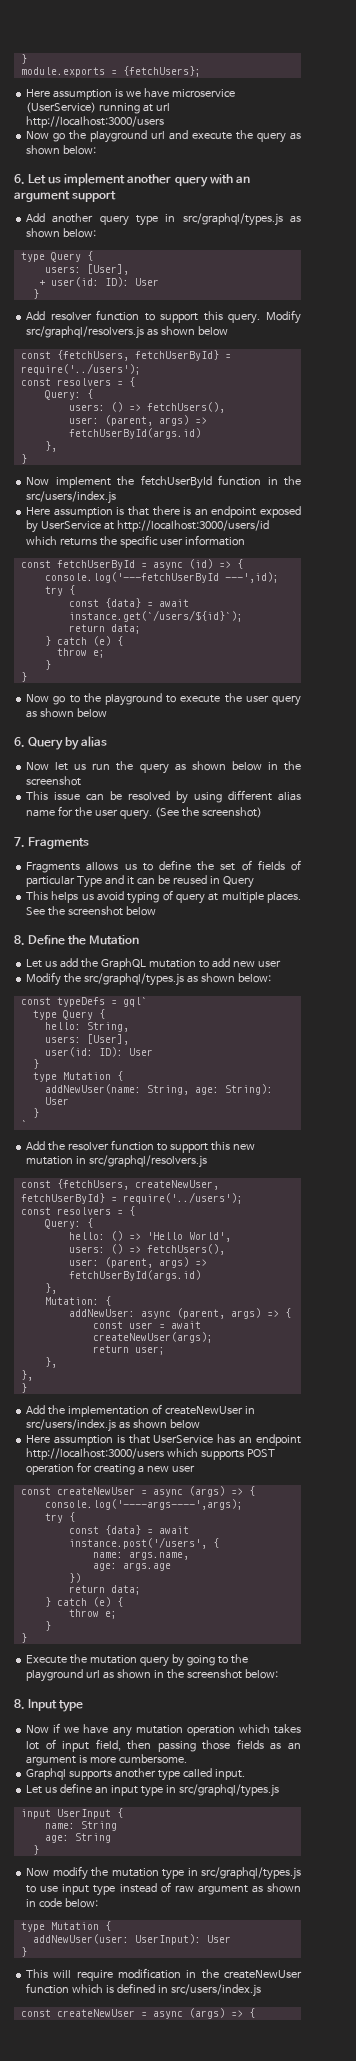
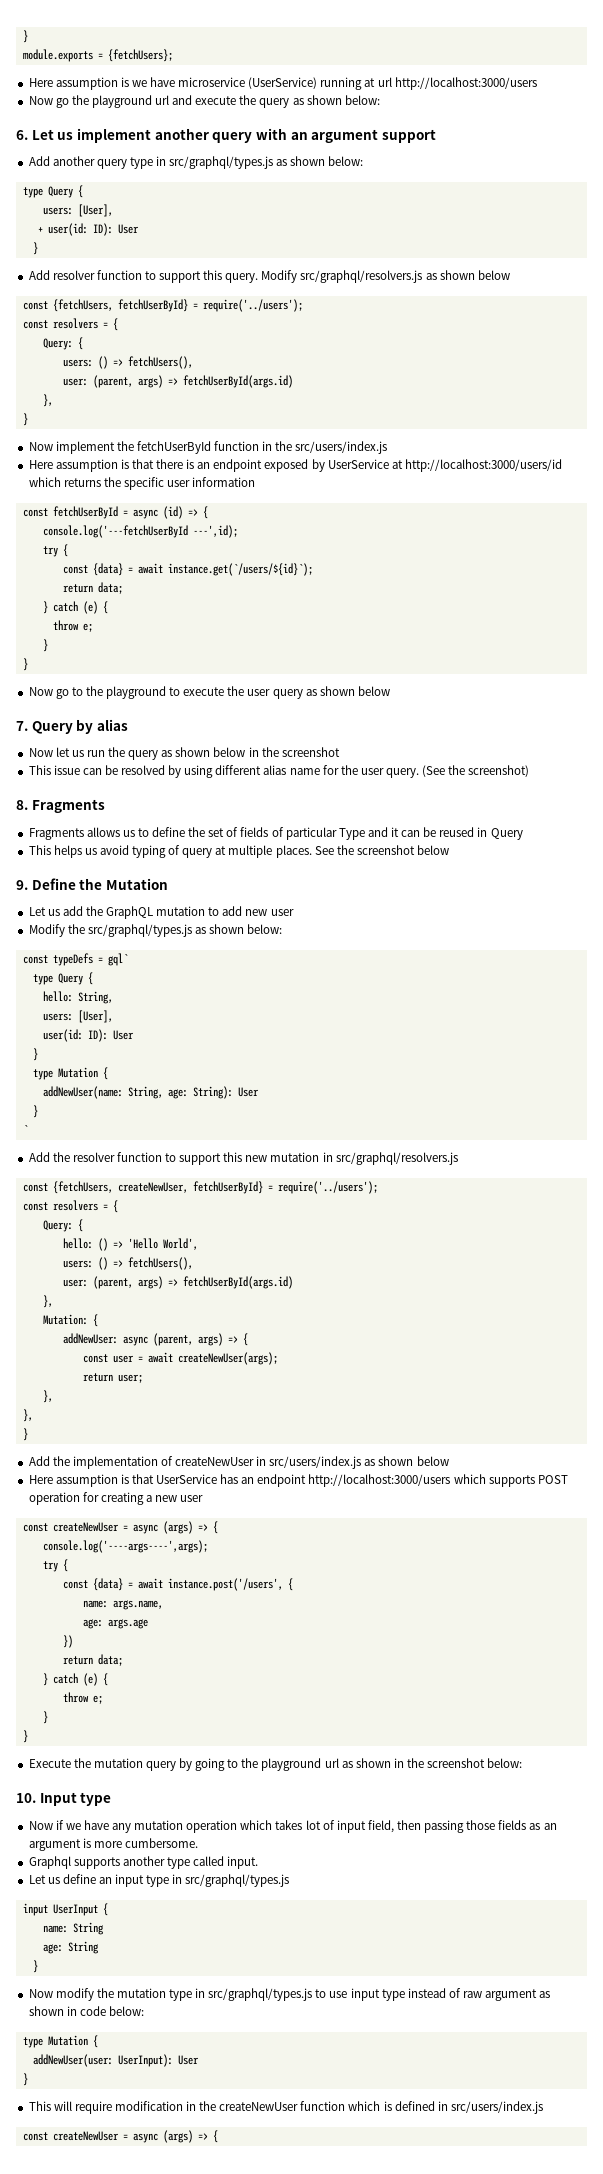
- 6. Query by alias
+ 7. Query by alias
- 7. Fragments
+ 8. Fragments
- 8. Define the Mutation
+ 9. Define the Mutation
- 8. Input type
+ 10. Input type

